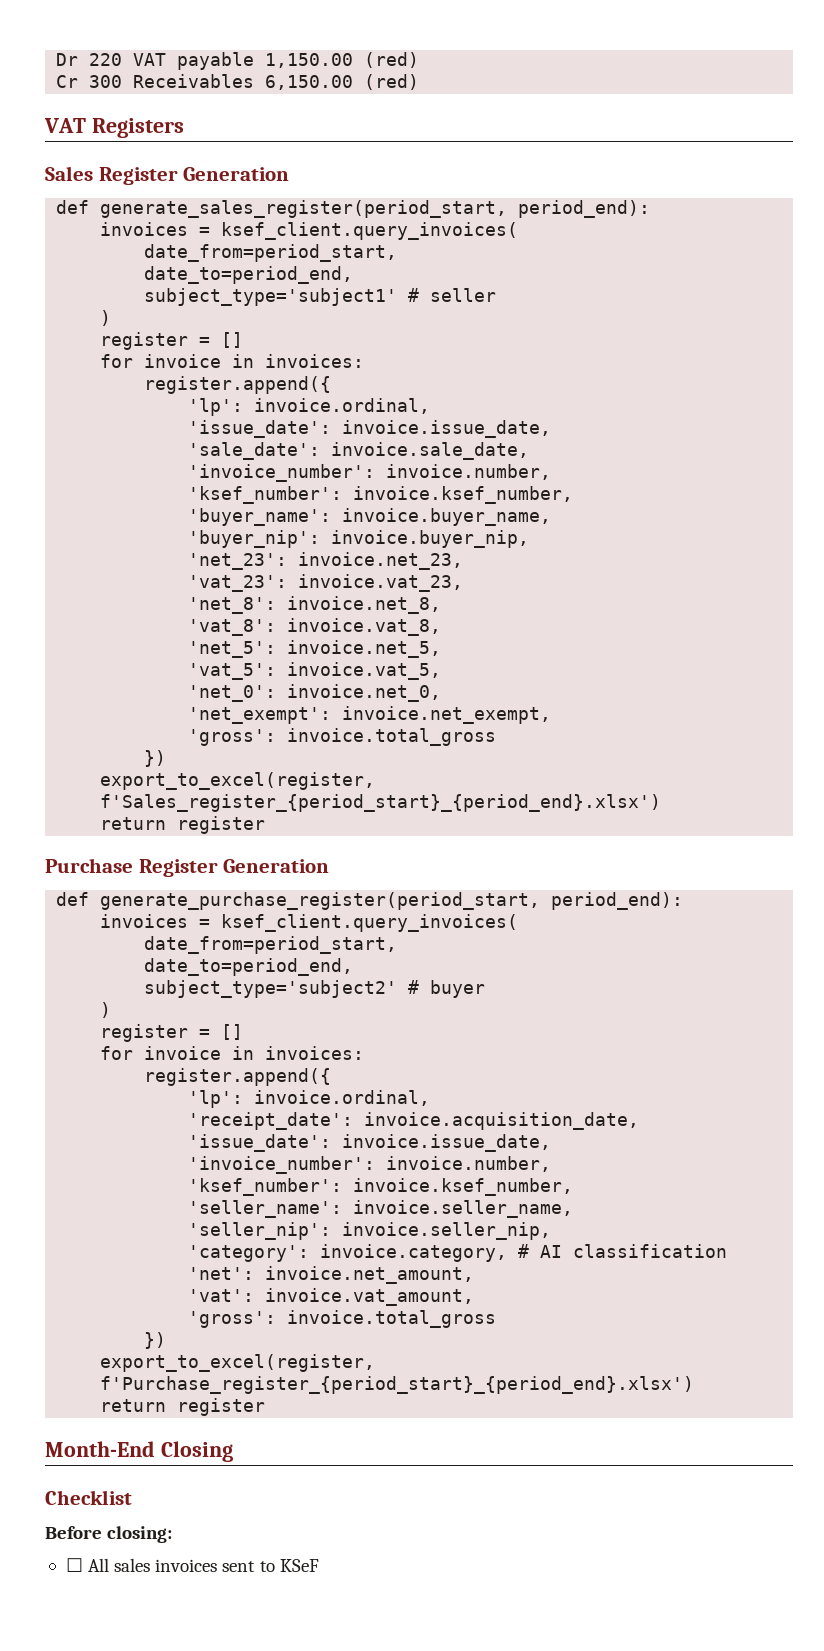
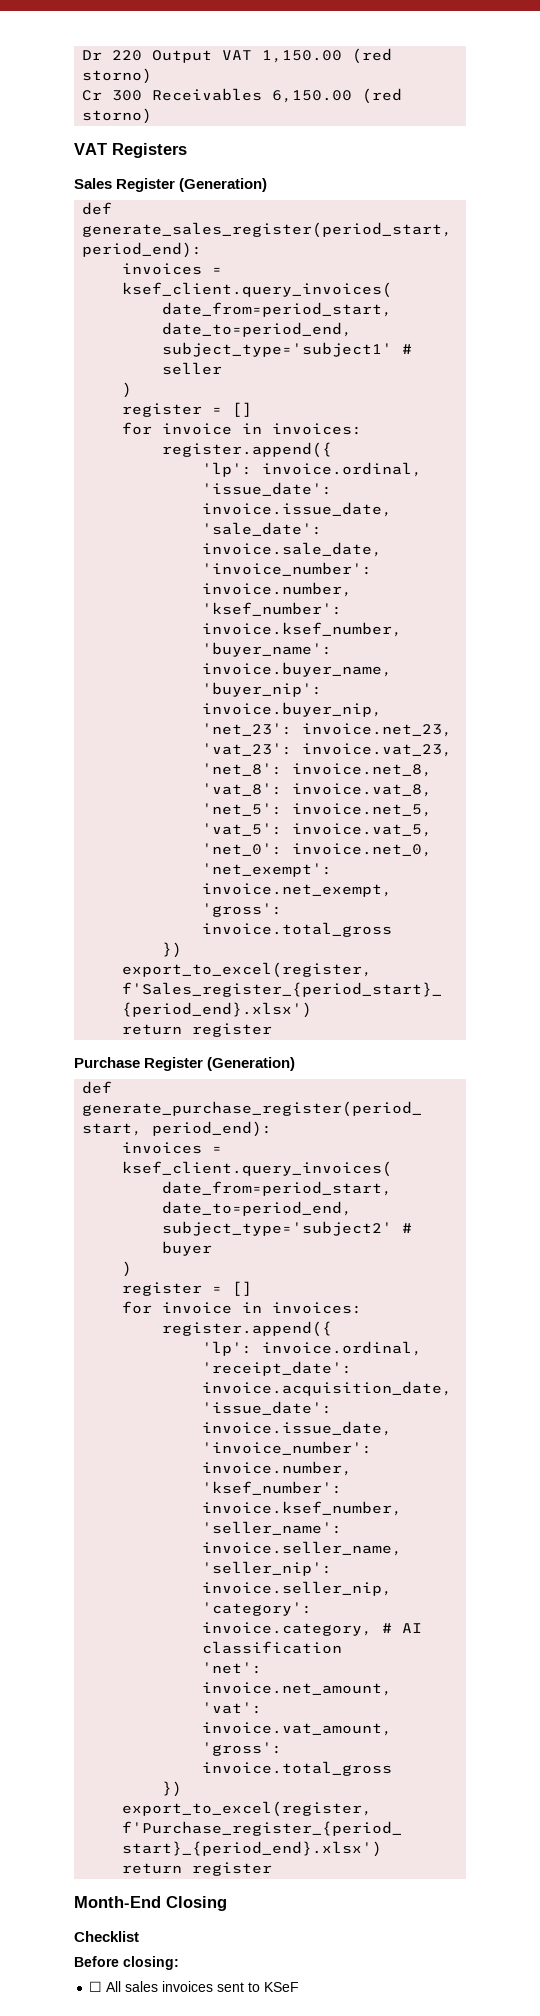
- Dr 220 VAT payable 1,150.00 (red)
+ Dr 220 Output VAT 1,150.00 (red storno)
- Cr 300 Receivables 6,150.00 (red)
+ Cr 300 Receivables 6,150.00 (red storno)
- Sales Register Generation
+ Sales Register (Generation)
- Purchase Register Generation
+ Purchase Register (Generation)

